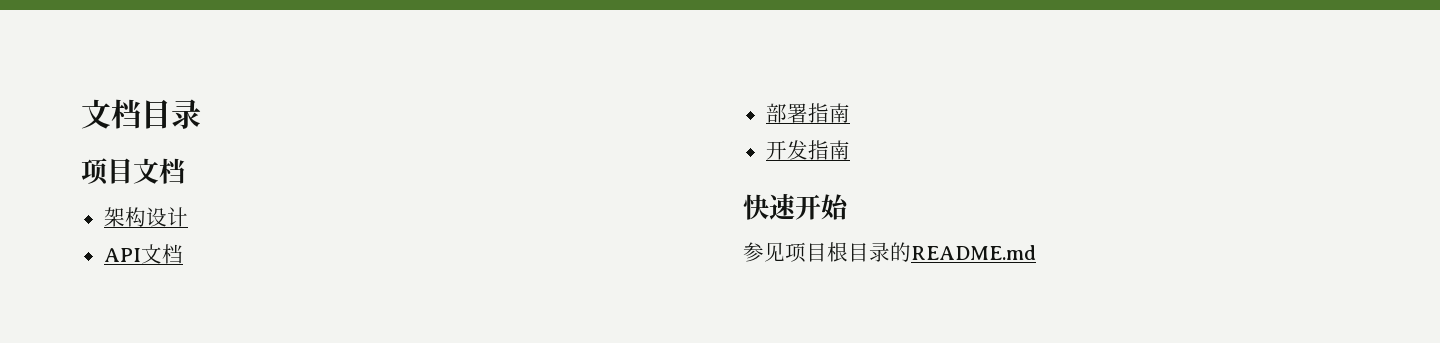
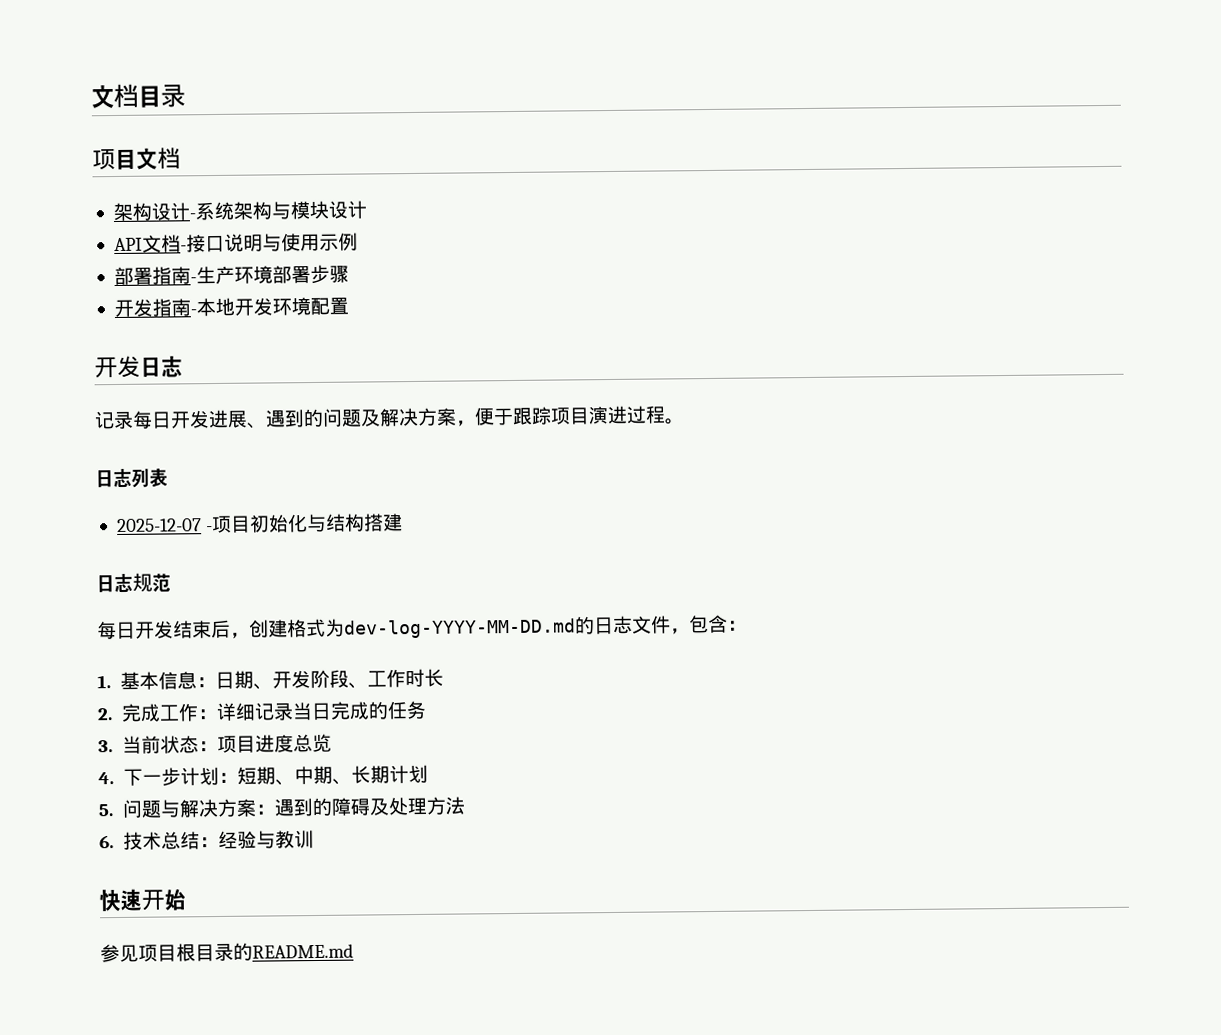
- 架构设计
- API文档
- 部署指南
- 开发指南
+ 架构设计-系统架构与模块设计
+ API文档-接口说明与使用示例
+ 部署指南-生产环境部署步骤
+ 开发指南-本地开发环境配置
+ 开发日志
+ 记录每日开发进展、遇到的问题及解决方案，便于跟踪项目演进过程。
+ 日志列表
+ 2025-12-07 -项目初始化与结构搭建
+ 日志规范
+ 每日开发结束后，创建格式为dev-log-YYYY-MM-DD.md的日志文件，包含：
+ 1.基本信息：日期、开发阶段、工作时长
+ 2.完成工作：详细记录当日完成的任务
+ 3.当前状态：项目进度总览
+ 4.下一步计划：短期、中期、长期计划
+ 5.问题与解决方案：遇到的障碍及处理方法
+ 6.技术总结：经验与教训

